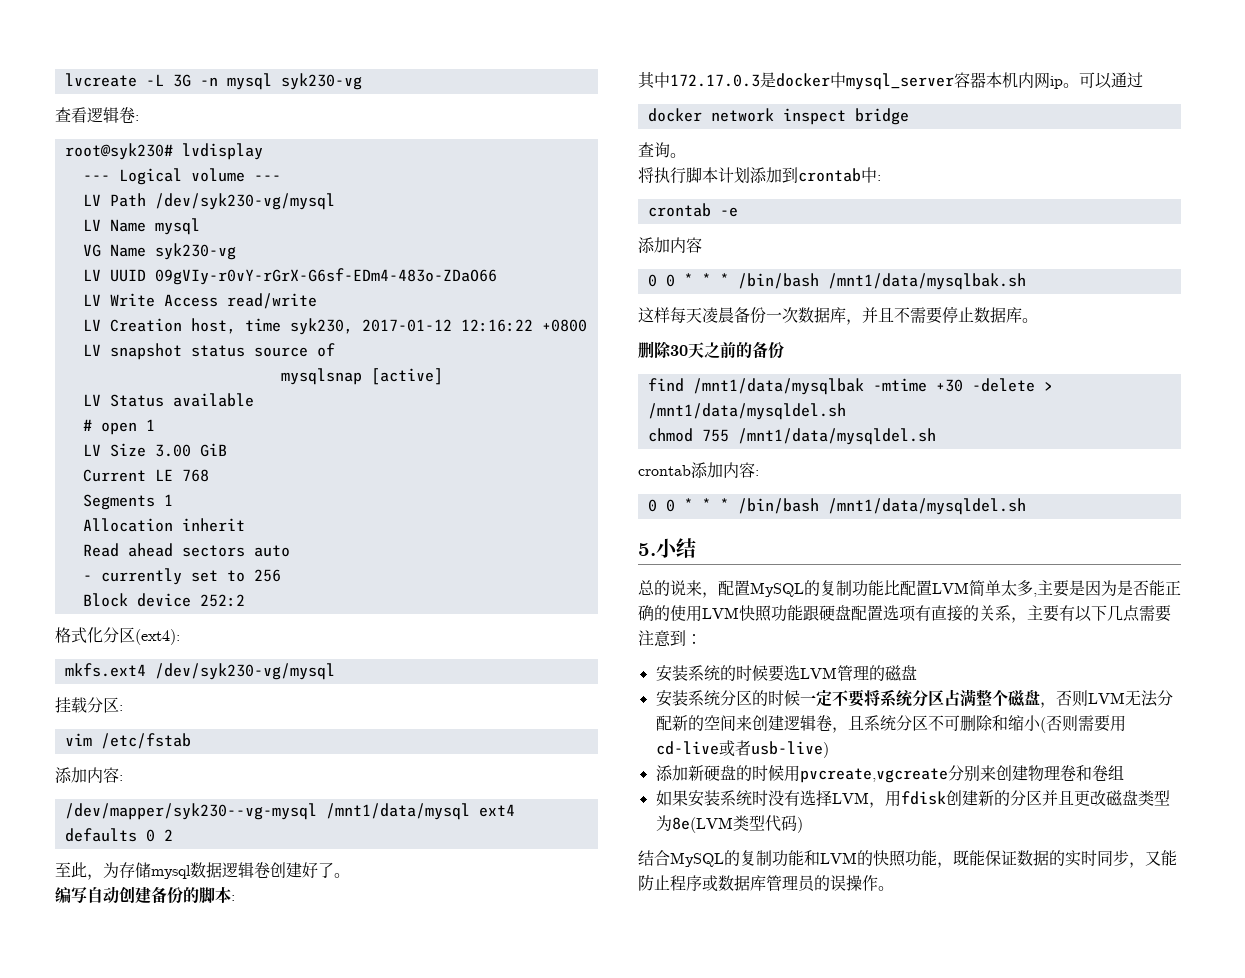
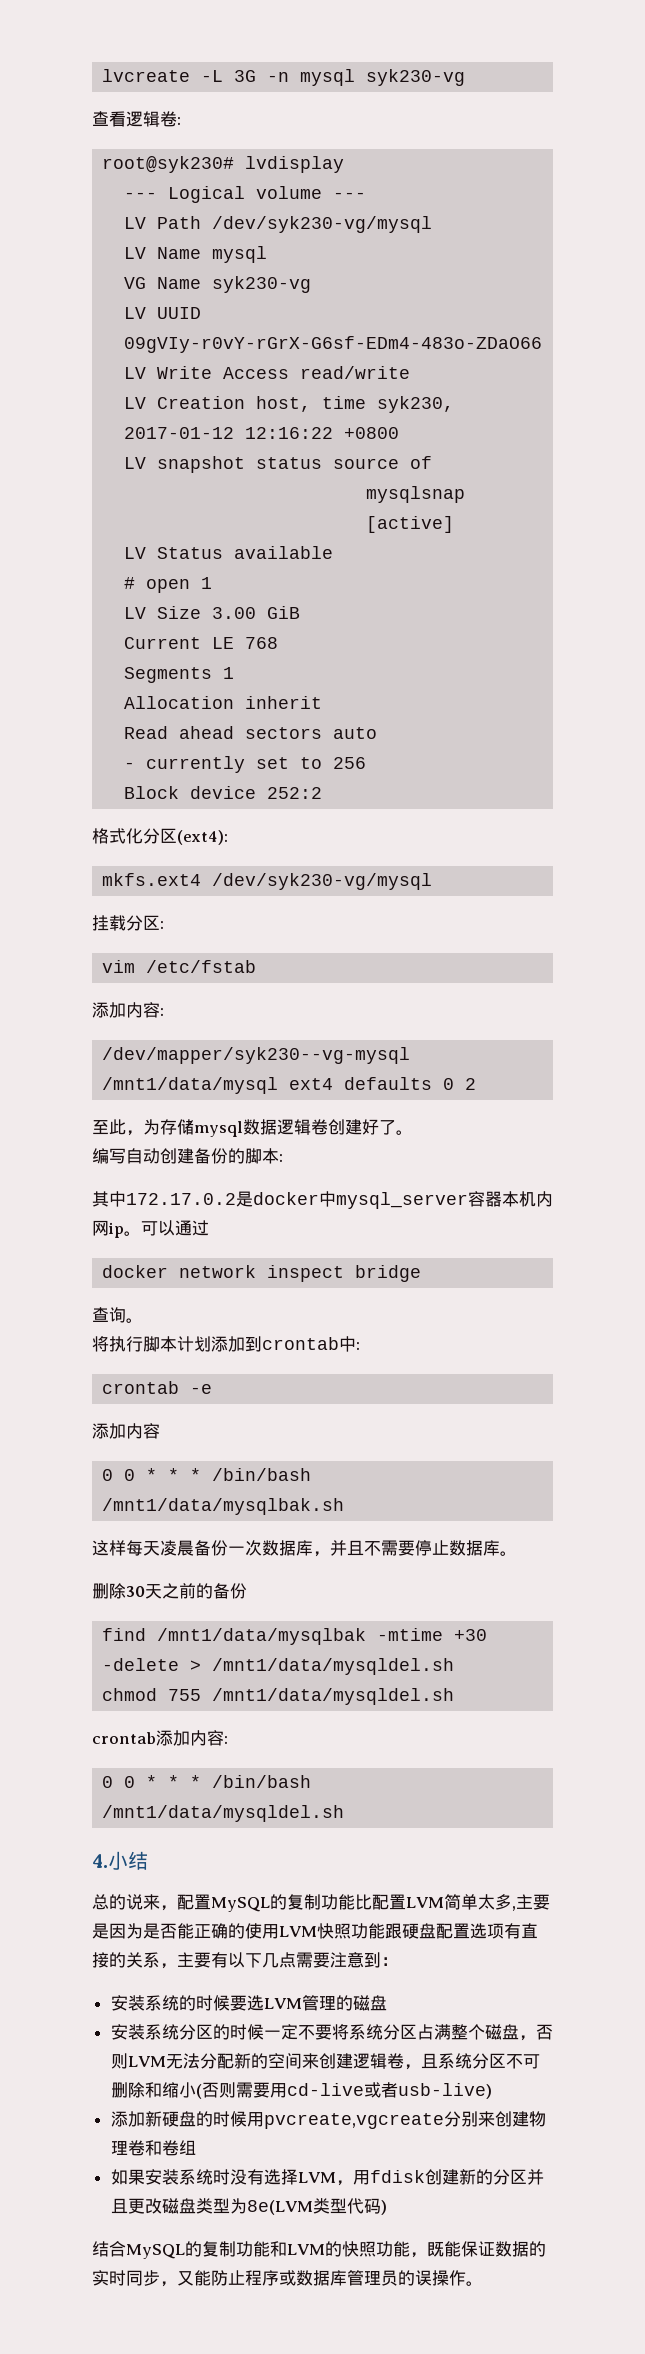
- 其中172.17.0.3是docker中mysql_server容器本机内网ip。
+ 其中172.17.0.2是docker中mysql_server容器本机内网ip。
- 5.小结
+ 4.小结

